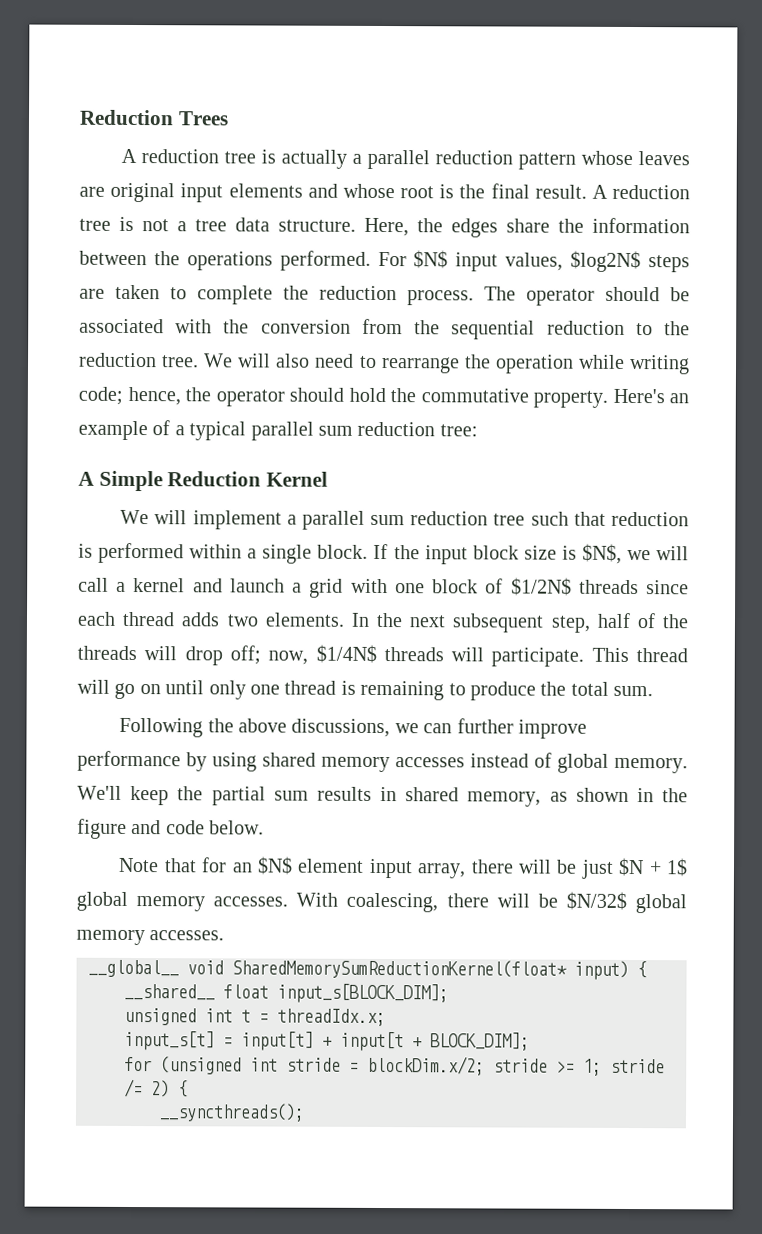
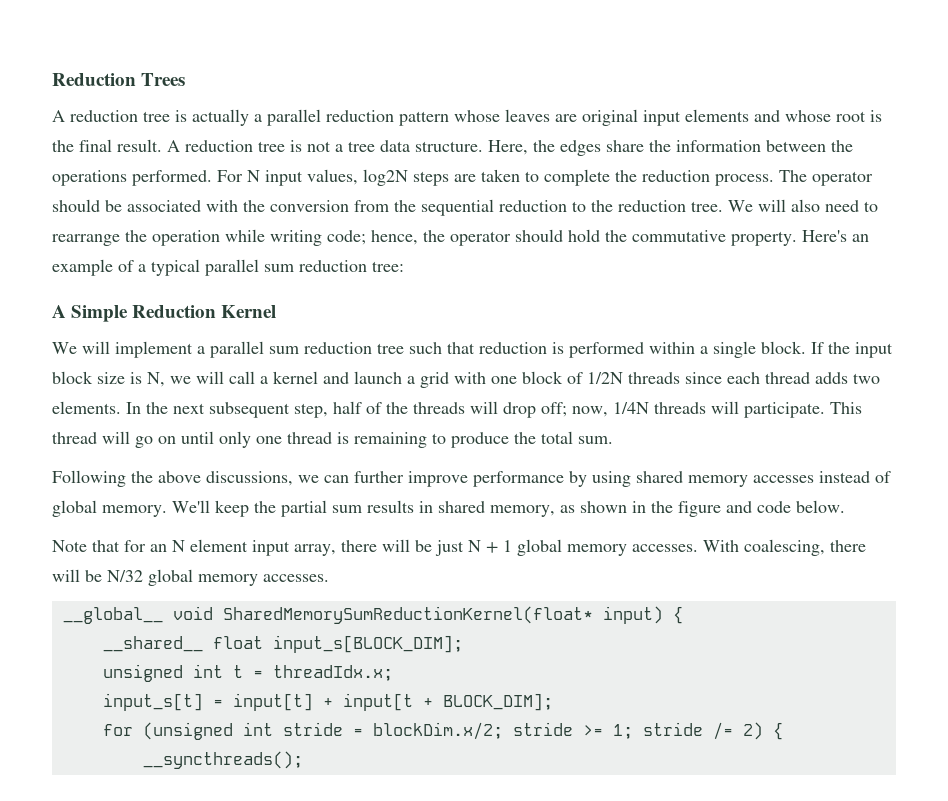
- For $N$ input values, $log2N$ steps are taken to complete the reduction process.
+ For N input values, log2N steps are taken to complete the reduction process.
- If the input block size is $N$, we will call a kernel and launch a grid with one block of $1/2N$ threads since each thread adds two elements.
+ If the input block size is N, we will call a kernel and launch a grid with one block of 1/2N threads since each thread adds two elements.
- In the next subsequent step, half of the threads will drop off; now, $1/4N$ threads will participate.
+ In the next subsequent step, half of the threads will drop off; now, 1/4N threads will participate.
- Note that for an $N$ element input array, there will be just $N + 1$ global memory accesses.
+ Note that for an N element input array, there will be just N + 1 global memory accesses.
- With coalescing, there will be $N/32$ global memory accesses.
+ With coalescing, there will be N/32 global memory accesses.

